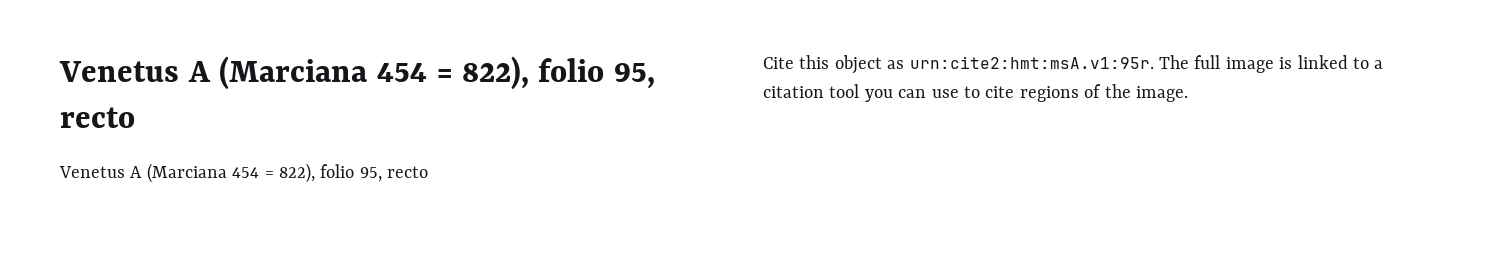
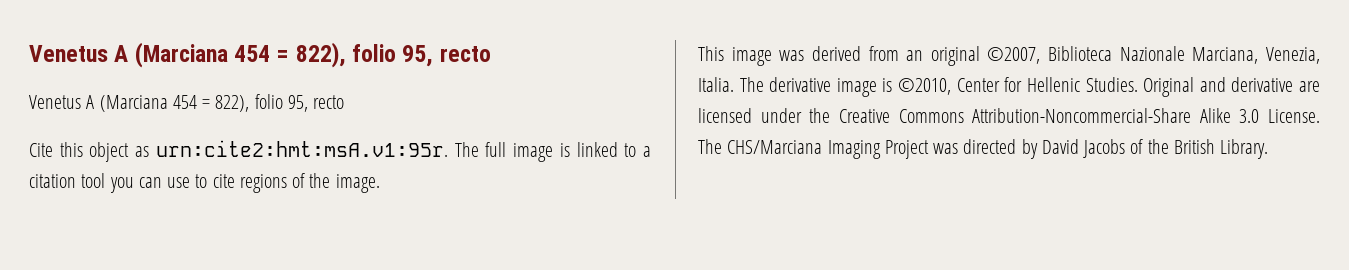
+ This image was derived from an original ©2007, Biblioteca Nazionale Marciana, Venezia, Italia. The derivative image is ©2010, Center for Hellenic Studies. Original and derivative are licensed under the Creative Commons Attribution-Noncommercial-Share Alike 3.0 License. The CHS/Marciana Imaging Project was directed by David Jacobs of the British Library.

